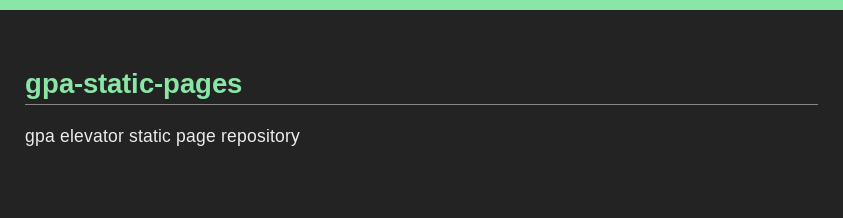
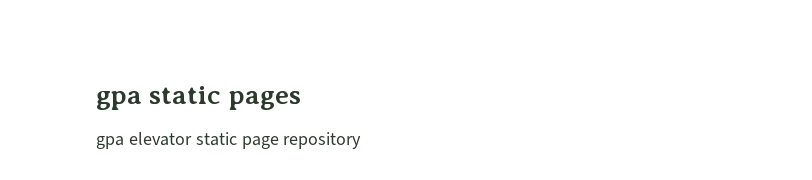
- gpa-static-pages
+ gpa static pages

